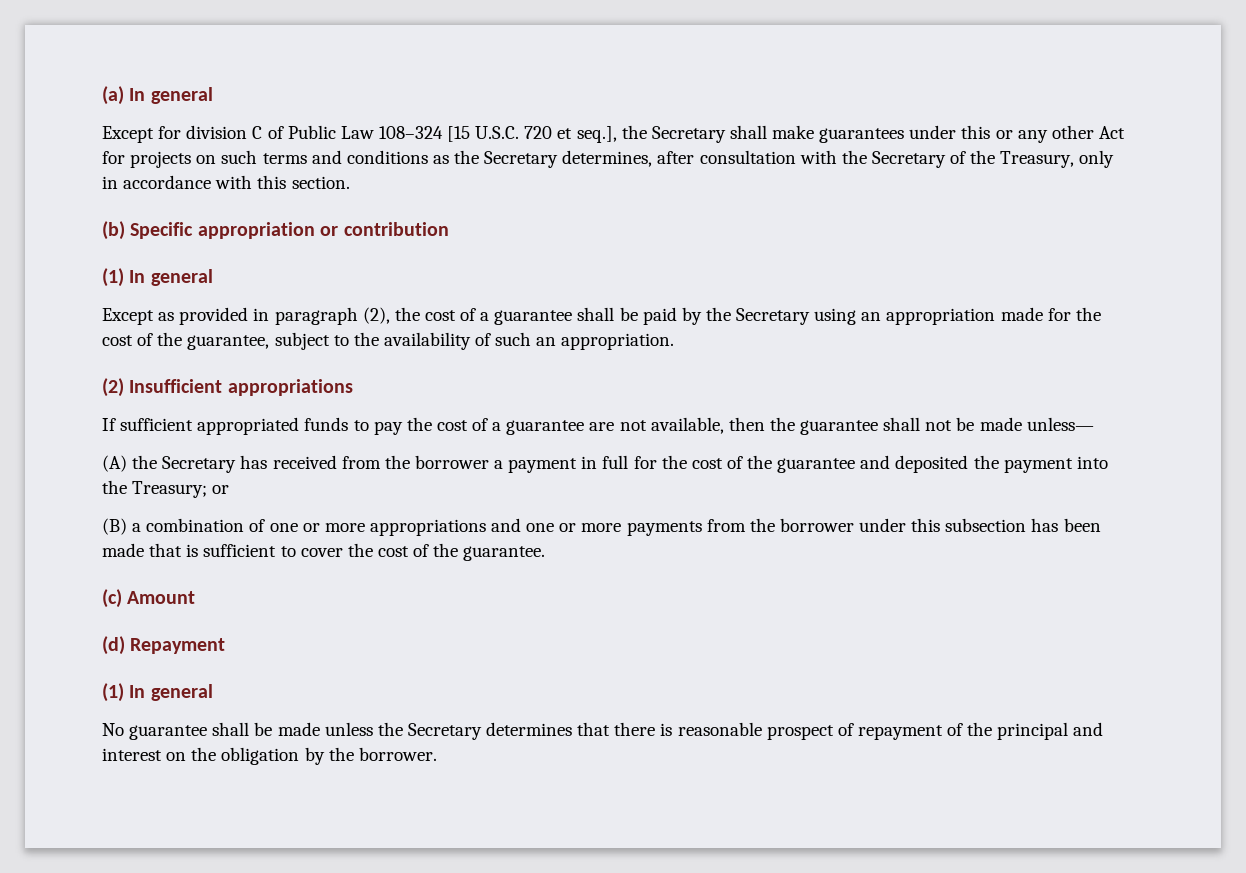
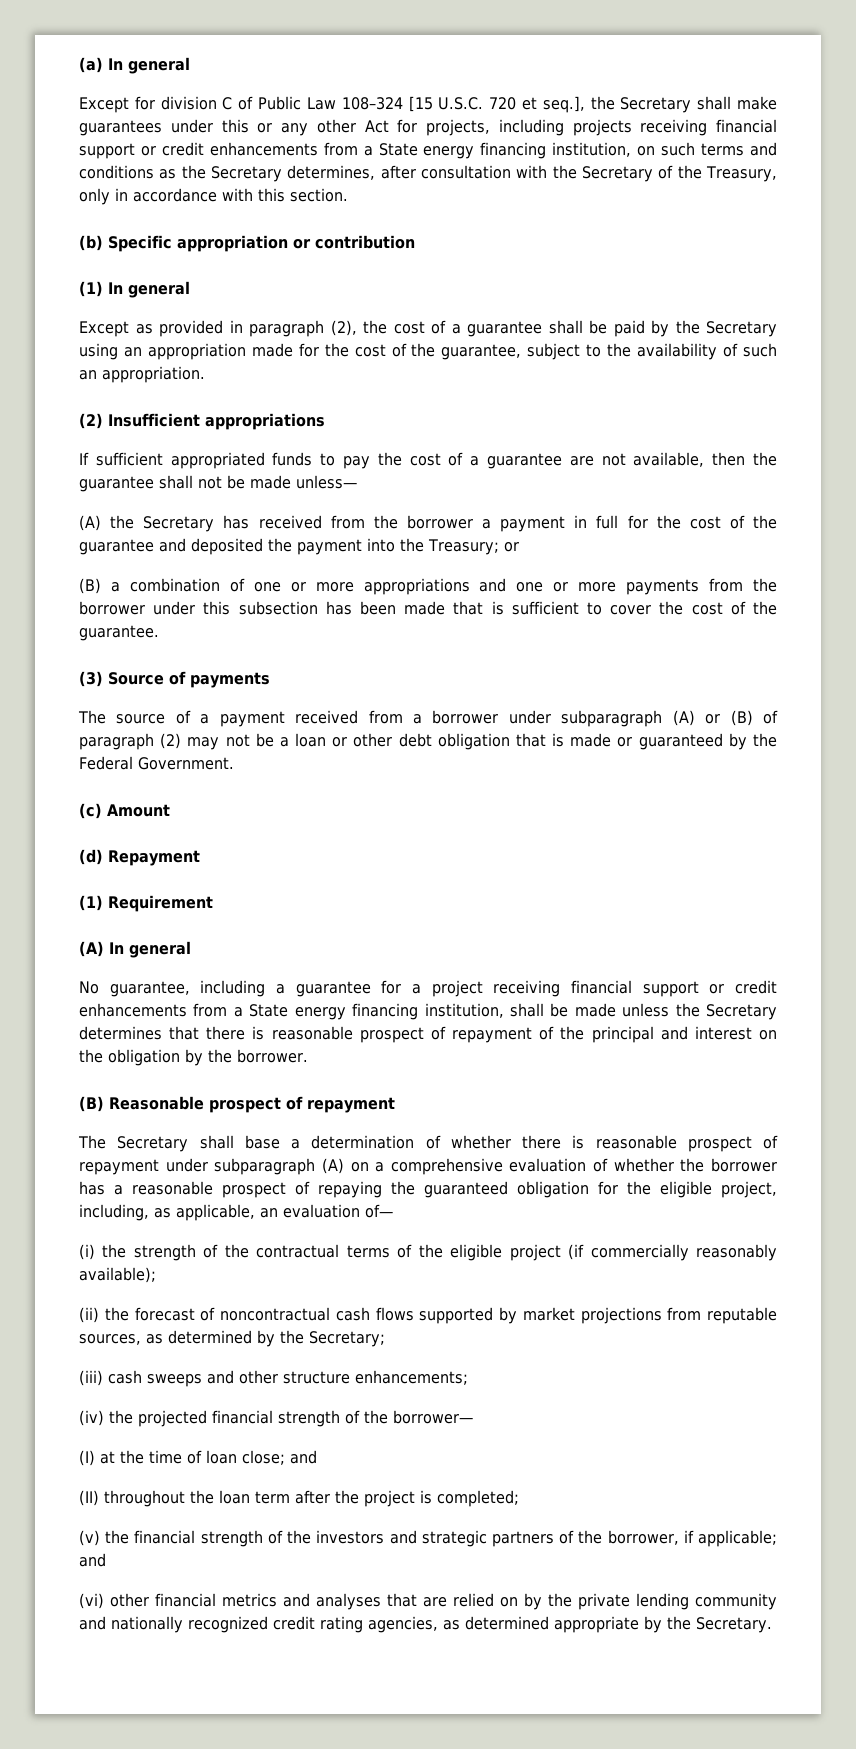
- Except for division C of Public Law 108–324 [15 U.S.C. 720 et seq.], the Secretary shall make guarantees under this or any other Act for projects on such terms and conditions as the Secretary determines, after consultation with the Secretary of the Treasury, only in accordance with this section.
+ Except for division C of Public Law 108–324 [15 U.S.C. 720 et seq.], the Secretary shall make guarantees under this or any other Act for projects, including projects receiving financial support or credit enhancements from a State energy financing institution, on such terms and conditions as the Secretary determines, after consultation with the Secretary of the Treasury, only in accordance with this section.
+ (3) Source of payments
+ The source of a payment received from a borrower under subparagraph (A) or (B) of paragraph (2) may not be a loan or other debt obligation that is made or guaranteed by the Federal Government.
  (d) Repayment
- (1) In general
+ (1) Requirement
+ (A) In general
- No guarantee shall be made unless the Secretary determines that there is reasonable prospect of repayment of the principal and interest on the obligation by the borrower.
+ No guarantee, including a guarantee for a project receiving financial support or credit enhancements from a State energy financing institution, shall be made unless the Secretary determines that there is reasonable prospect of repayment of the principal and interest on the obligation by the borrower.
+ (B) Reasonable prospect of repayment
+ The Secretary shall base a determination of whether there is reasonable prospect of repayment under subparagraph (A) on a comprehensive evaluation of whether the borrower has a reasonable prospect of repaying the guaranteed obligation for the eligible project, including, as applicable, an evaluation of—
+ (i) the strength of the contractual terms of the eligible project (if commercially reasonably available);
+ (ii) the forecast of noncontractual cash flows supported by market projections from reputable sources, as determined by the Secretary;
+ (iii) cash sweeps and other structure enhancements;
+ (iv) the projected financial strength of the borrower—
+ (I) at the time of loan close; and
+ (II) throughout the loan term after the project is completed;
+ (v) the financial strength of the investors and strategic partners of the borrower, if applicable; and
+ (vi) other financial metrics and analyses that are relied on by the private lending community and nationally recognized credit rating agencies, as determined appropriate by the Secretary.

